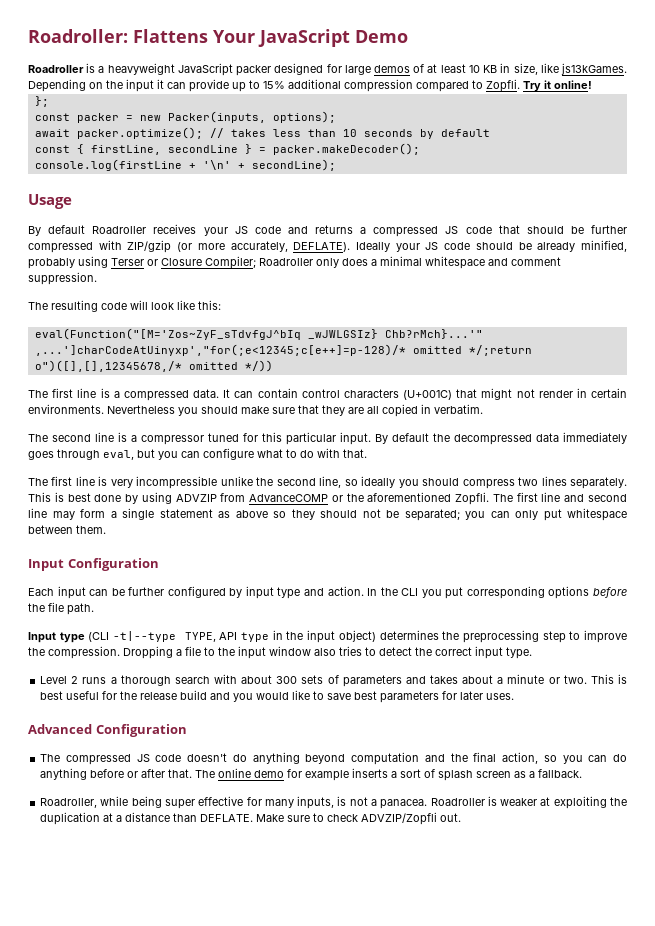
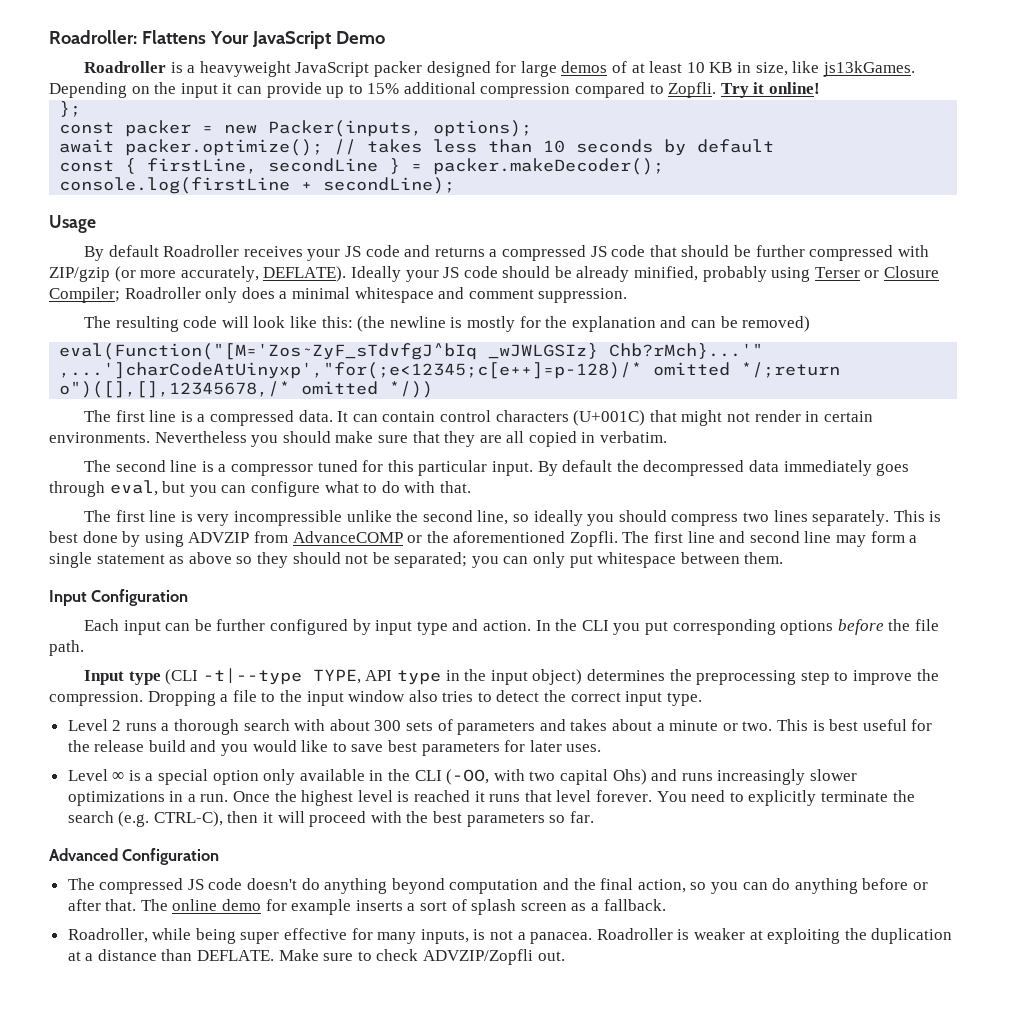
- console.log(firstLine + '\n' + secondLine);
+ console.log(firstLine + secondLine);
- The resulting code will look like this:
+ The resulting code will look like this: (the newline is mostly for the explanation and can be removed)
+ Level ∞ is a special option only available in the CLI (-OO, with two capital Ohs) and runs increasingly slower optimizations in a run. Once the highest level is reached it runs that level forever. You need to explicitly terminate the search (e.g. CTRL-C), then it will proceed with the best parameters so far.

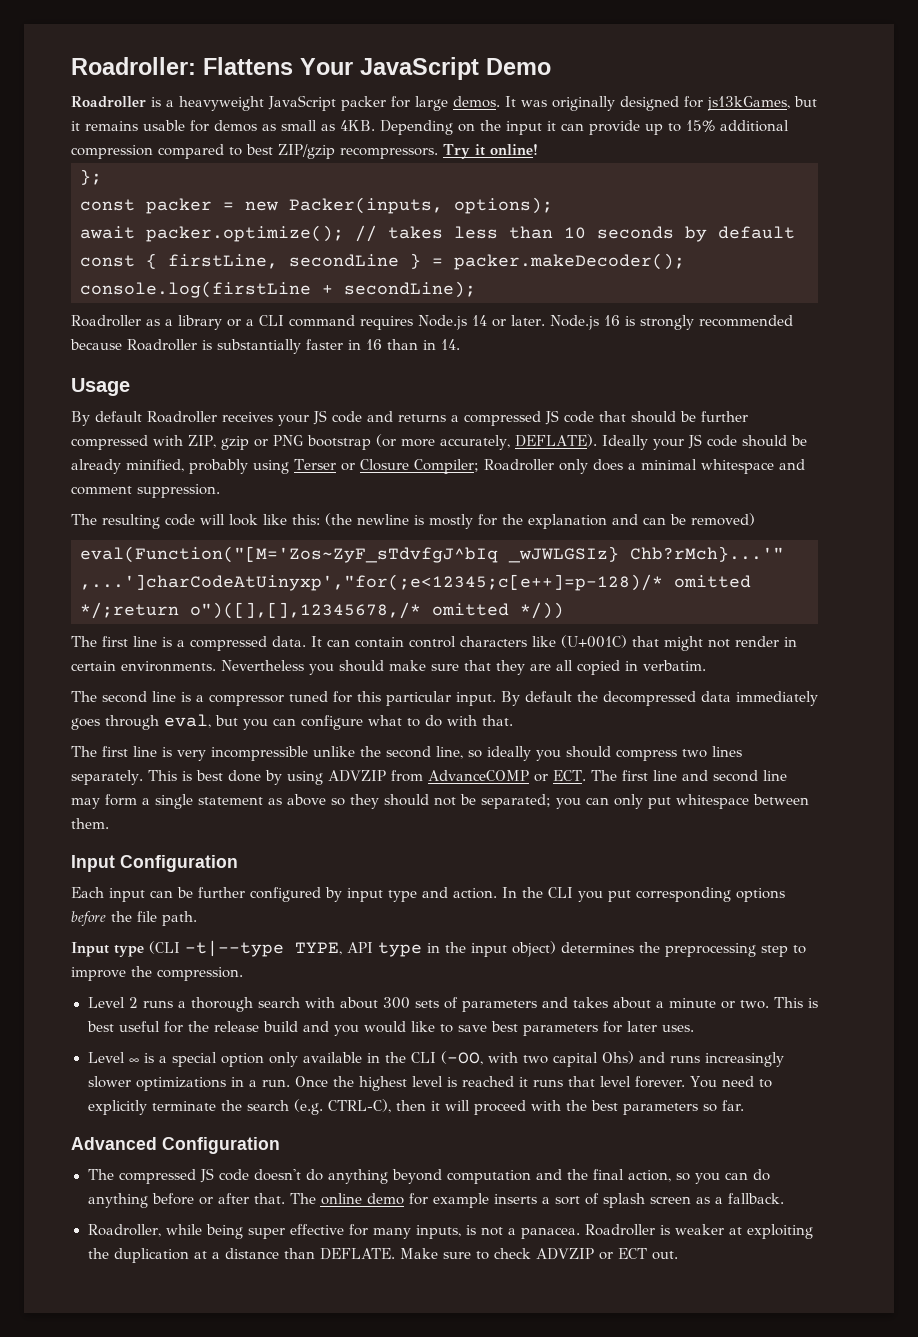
- Roadroller is a heavyweight JavaScript packer designed for large demos of at least 10 KB in size, like js13kGames.
+ Roadroller is a heavyweight JavaScript packer for large demos. It was originally designed for js13kGames, but it remains usable for demos as small as 4KB.
- Depending on the input it can provide up to 15% additional compression compared to Zopfli.
+ Depending on the input it can provide up to 15% additional compression compared to best ZIP/gzip recompressors.
+ Roadroller as a library or a CLI command requires Node.js 14 or later. Node.js 16 is strongly recommended because Roadroller is substantially faster in 16 than in 14.
- By default Roadroller receives your JS code and returns a compressed JS code that should be further compressed with ZIP/gzip (or more accurately, DEFLATE).
+ By default Roadroller receives your JS code and returns a compressed JS code that should be further compressed with ZIP, gzip or PNG bootstrap (or more accurately, DEFLATE).
- It can contain control characters (U+001C) that might not render in certain environments.
+ It can contain control characters like (U+001C) that might not render in certain environments.
- This is best done by using ADVZIP from AdvanceCOMP or the aforementioned Zopfli. The first line and second line may form a single statement as above so they should not be separated; you can only put whitespace between them.
+ This is best done by using ADVZIP from AdvanceCOMP or ECT. The first line and second line may form a single statement as above so they should not be separated; you can only put whitespace between them.
- Dropping a file to the input window also tries to detect the correct input type.
- Make sure to check ADVZIP/Zopfli out.
+ Make sure to check ADVZIP or ECT out.

